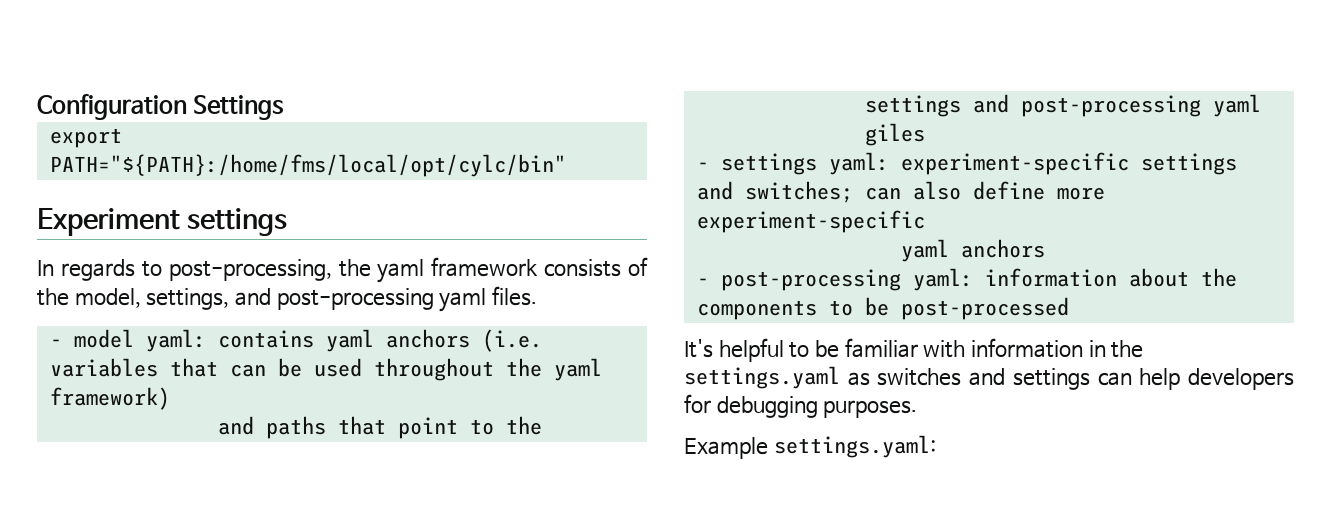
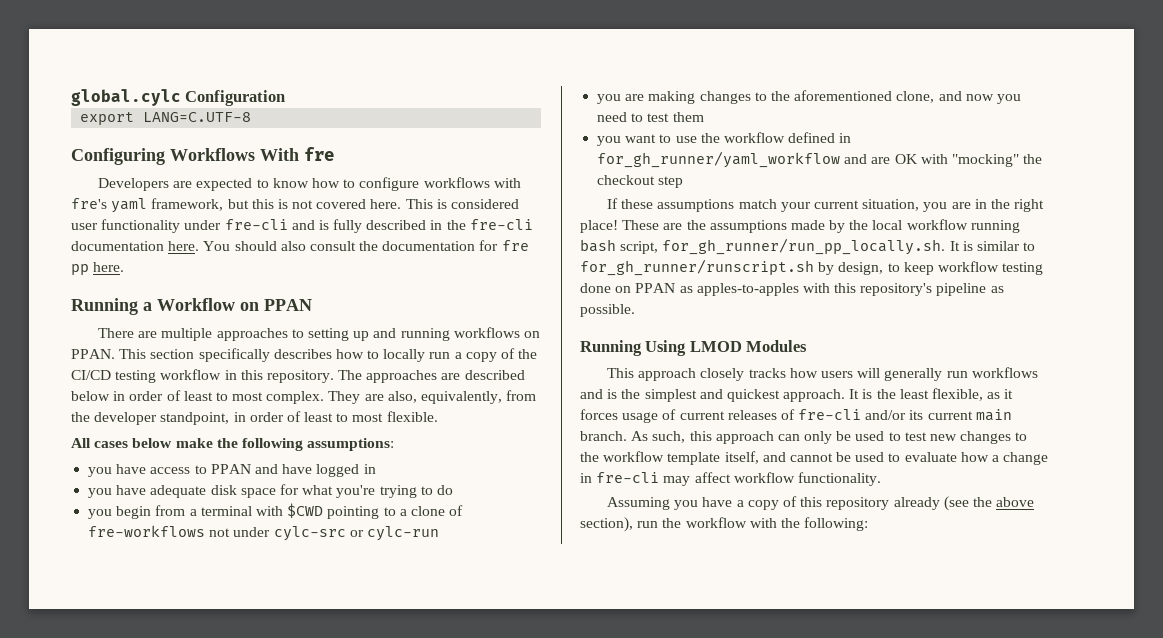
- Configuration Settings
+ global.cylc Configuration
- export PATH="${PATH}:/home/fms/local/opt/cylc/bin"
- Experiment settings
- In regards to post-processing, the yaml framework consists of the model, settings, and post-processing yaml files.
- - model yaml: contains yaml anchors (i.e. variables that can be used throughout the yaml framework)
- and paths that point to the settings and post-processing yaml giles
- - settings yaml: experiment-specific settings and switches; can also define more experiment-specific
- yaml anchors
- - post-processing yaml: information about the components to be post-processed
- It's helpful to be familiar with information in the settings.yaml as switches and settings can help developers for debugging purposes.
- Example settings.yaml:
+ export LANG=C.UTF-8
+ Configuring Workflows With fre
+ Developers are expected to know how to configure workflows with fre's yaml framework, but this is not covered here. This is considered user functionality under fre-cli and is fully described in the fre-cli documentation here. You should also consult the documentation for fre pp here.
+ Running a Workflow on PPAN
+ There are multiple approaches to setting up and running workflows on PPAN. This section specifically describes how to locally run a copy of the CI/CD testing workflow in this repository. The approaches are described below in order of least to most complex. They are also, equivalently, from the developer standpoint, in order of least to most flexible.
+ All cases below make the following assumptions:
+ you have access to PPAN and have logged in
+ you have adequate disk space for what you're trying to do
+ you begin from a terminal with $CWD pointing to a clone of fre-workflows not under cylc-src or cylc-run
+ you are making changes to the aforementioned clone, and now you need to test them
+ you want to use the workflow defined in for_gh_runner/yaml_workflow and are OK with "mocking" the checkout step
+ If these assumptions match your current situation, you are in the right place! These are the assumptions made by the local workflow running bash script, for_gh_runner/run_pp_locally.sh. It is similar to for_gh_runner/runscript.sh by design, to keep workflow testing done on PPAN as apples-to-apples with this repository's pipeline as possible.
+ Running Using LMOD Modules
+ This approach closely tracks how users will generally run workflows and is the simplest and quickest approach. It is the least flexible, as it forces usage of current releases of fre-cli and/or its current main branch. As such, this approach can only be used to test new changes to the workflow template itself, and cannot be used to evaluate how a change in fre-cli may affect workflow functionality.
+ Assuming you have a copy of this repository already (see the above section), run the workflow with the following:

